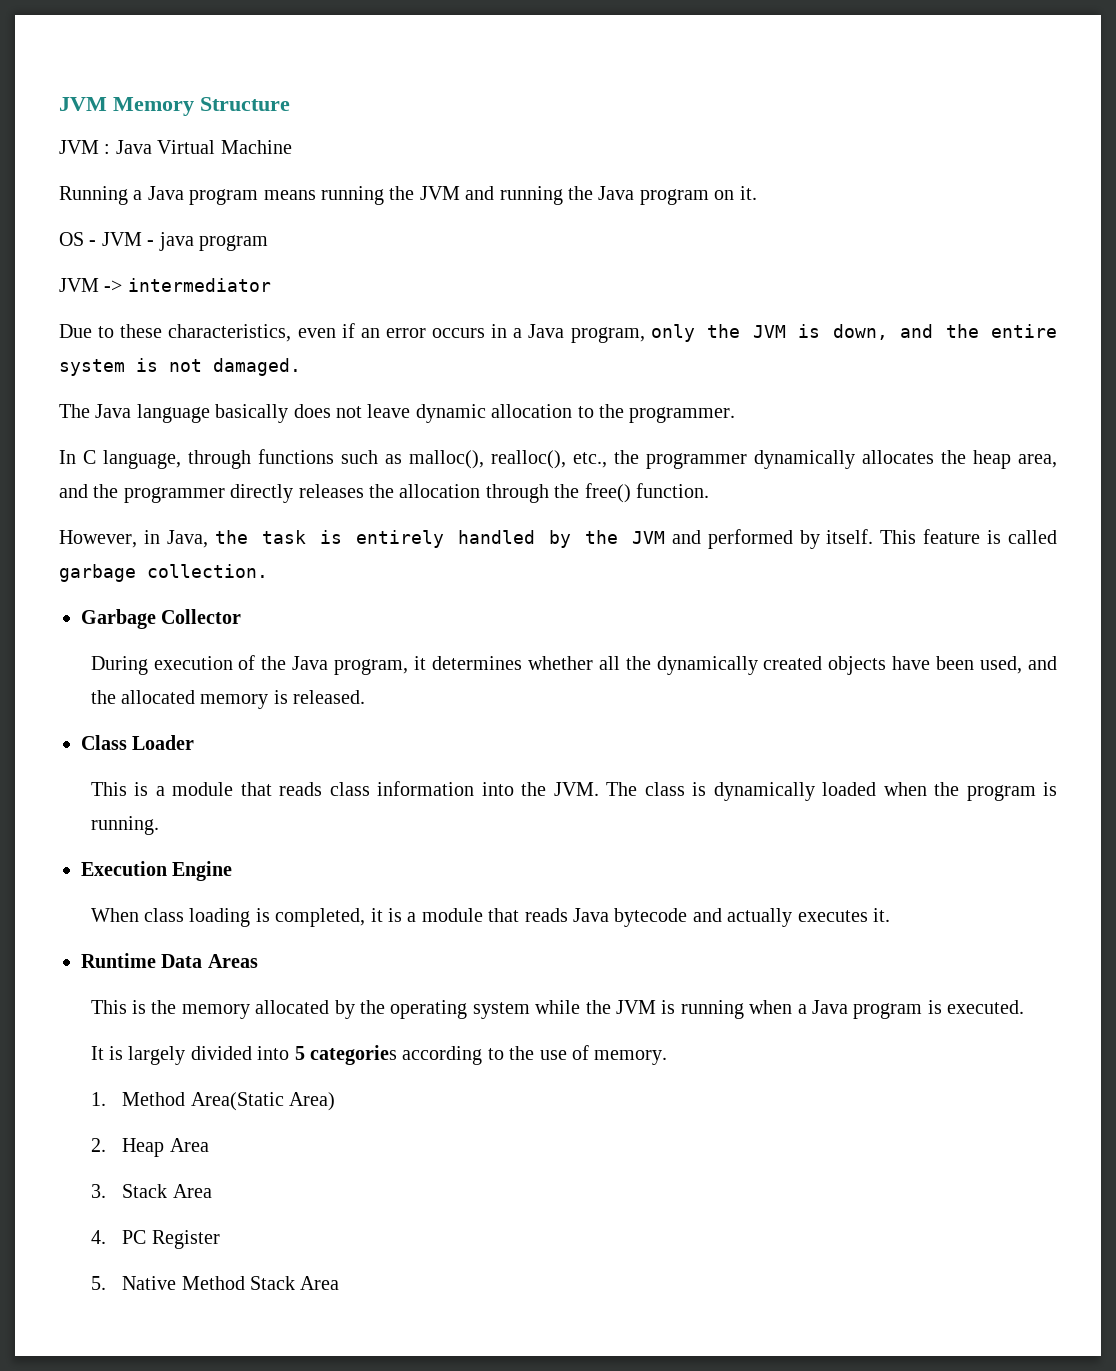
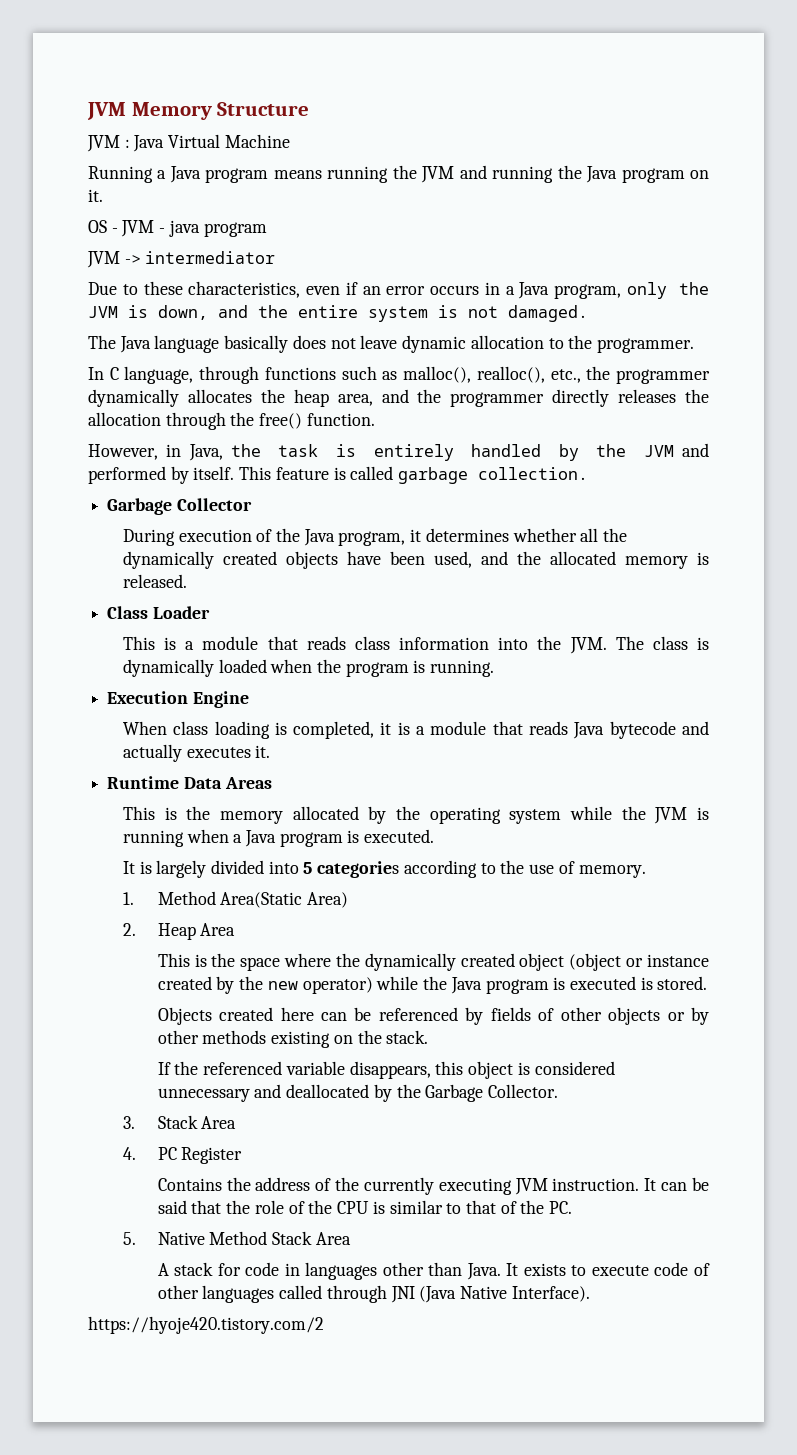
+ This is the space where the dynamically created object (object or instance created by the new operator) while the Java program is executed is stored.
+ Objects created here can be referenced by fields of other objects or by other methods existing on the stack.
+ If the referenced variable disappears, this object is considered unnecessary and deallocated by the Garbage Collector.
+ Contains the address of the currently executing JVM instruction. It can be said that the role of the CPU is similar to that of the PC.
+ A stack for code in languages other than Java. It exists to execute code of other languages called through JNI (Java Native Interface).
+ https://hyoje420.tistory.com/2

